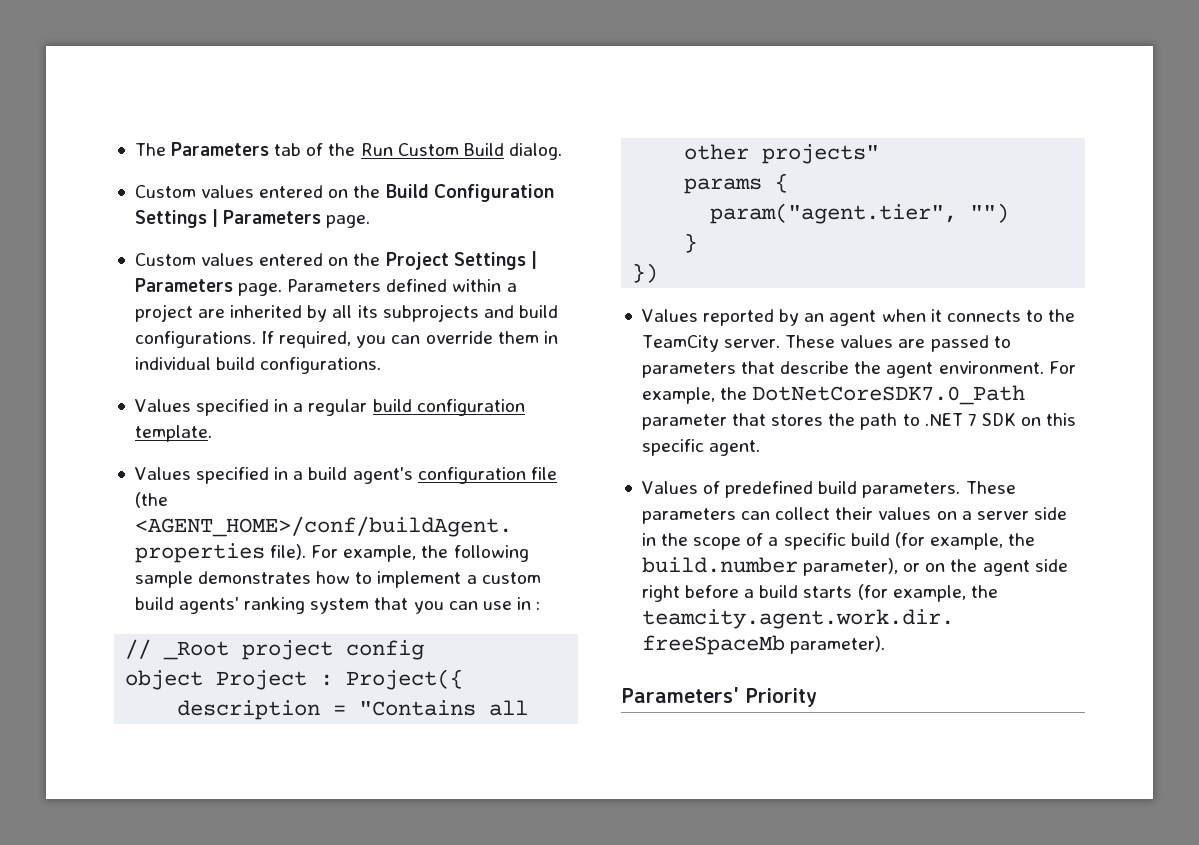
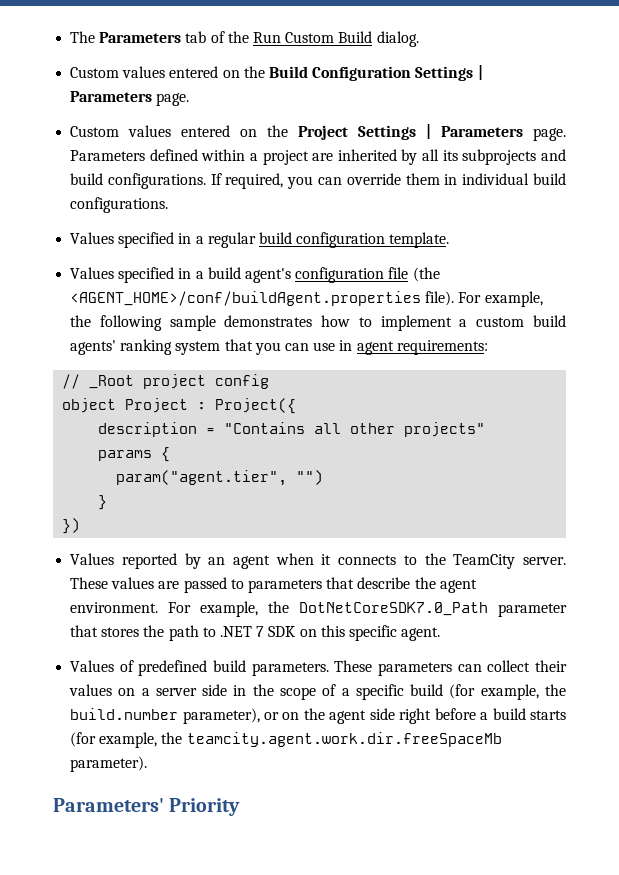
- For example, the following sample demonstrates how to implement a custom build agents' ranking system that you can use in :
+ For example, the following sample demonstrates how to implement a custom build agents' ranking system that you can use in agent requirements:

